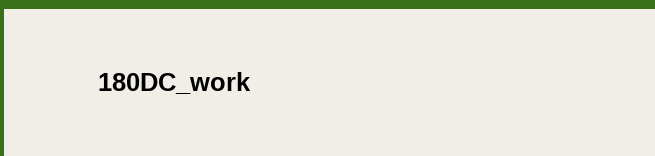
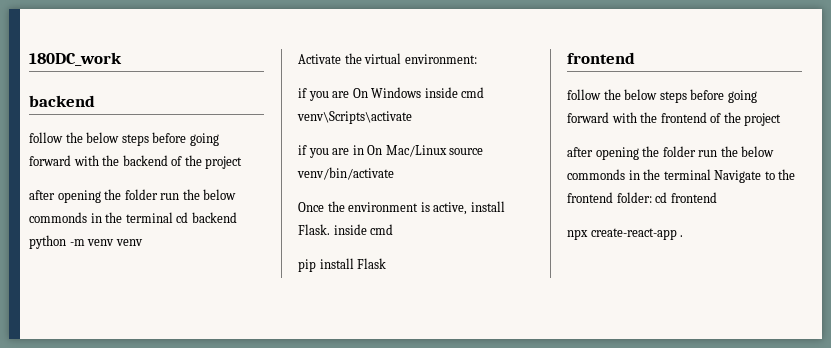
  180DC_work
+ backend
+ follow the below steps before going forward with the backend of the project
+ after opening the folder run the below commonds in the terminal cd backend python -m venv venv
+ Activate the virtual environment:
+ if you are On Windows inside cmd venv\Scripts\activate
+ if you are in On Mac/Linux source venv/bin/activate
+ Once the environment is active, install Flask. inside cmd
+ pip install Flask
+ frontend
+ follow the below steps before going forward with the frontend of the project
+ after opening the folder run the below commonds in the terminal Navigate to the frontend folder: cd frontend
+ npx create-react-app .

